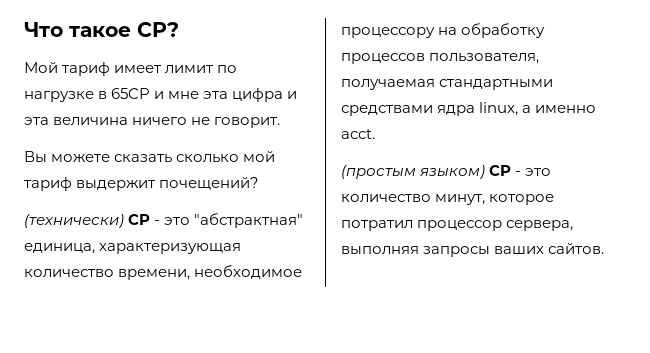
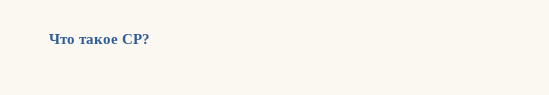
- Мой тариф имеет лимит по нагрузке в 65CP и мне эта цифра и эта величина ничего не говорит.
- Вы можете сказать сколько мой тариф выдержит почещений?
- (технически) CP - это "абстрактная" единица, характеризующая количество времени, необходимое процессору на обработку процессов пользователя, получаемая стандартными средствами ядра linux, а именно acct.
- (простым языком) CP - это количество минут, которое потратил процессор сервера, выполняя запросы ваших сайтов.

